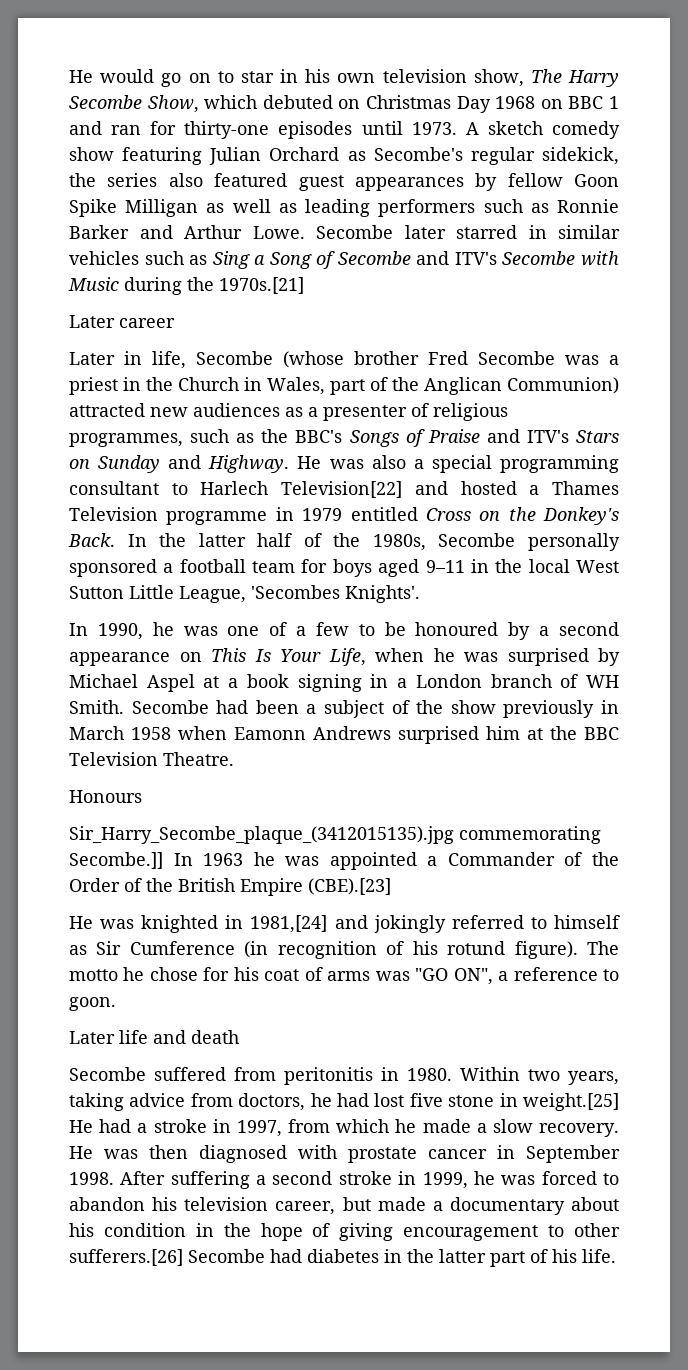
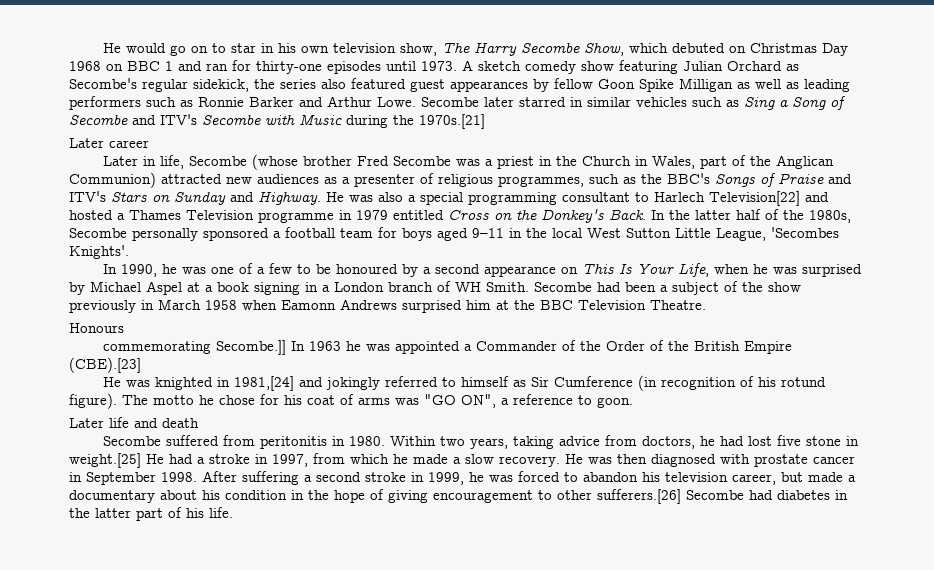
- Sir_Harry_Secombe_plaque_(3412015135).jpg commemorating Secombe.]]
+ commemorating Secombe.]]

